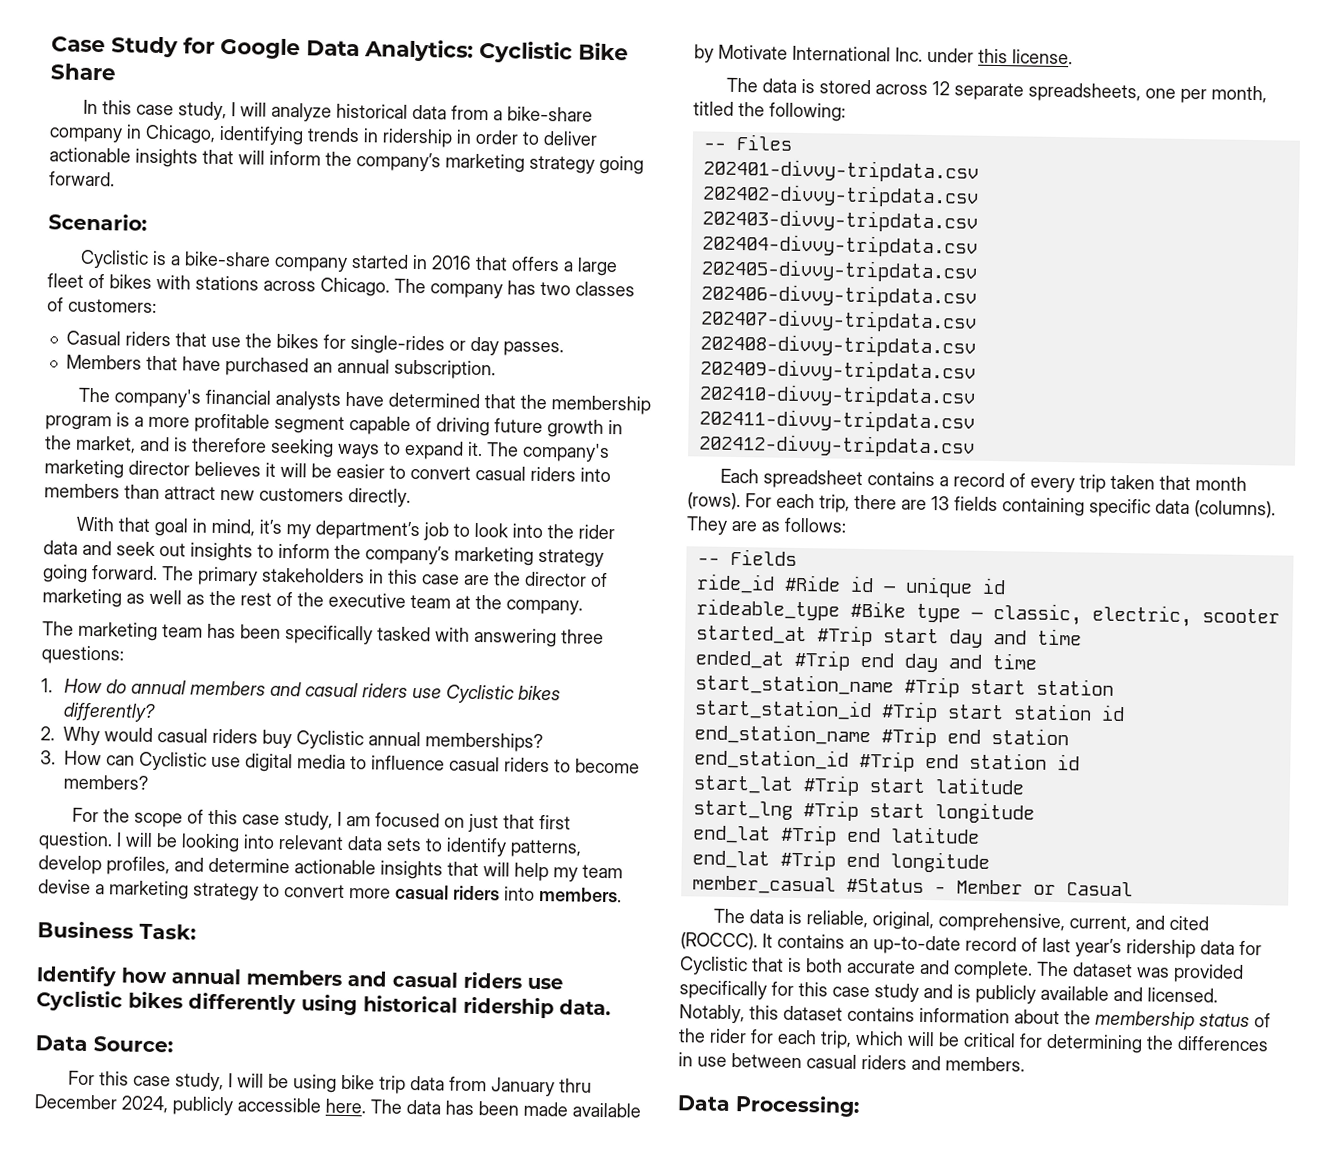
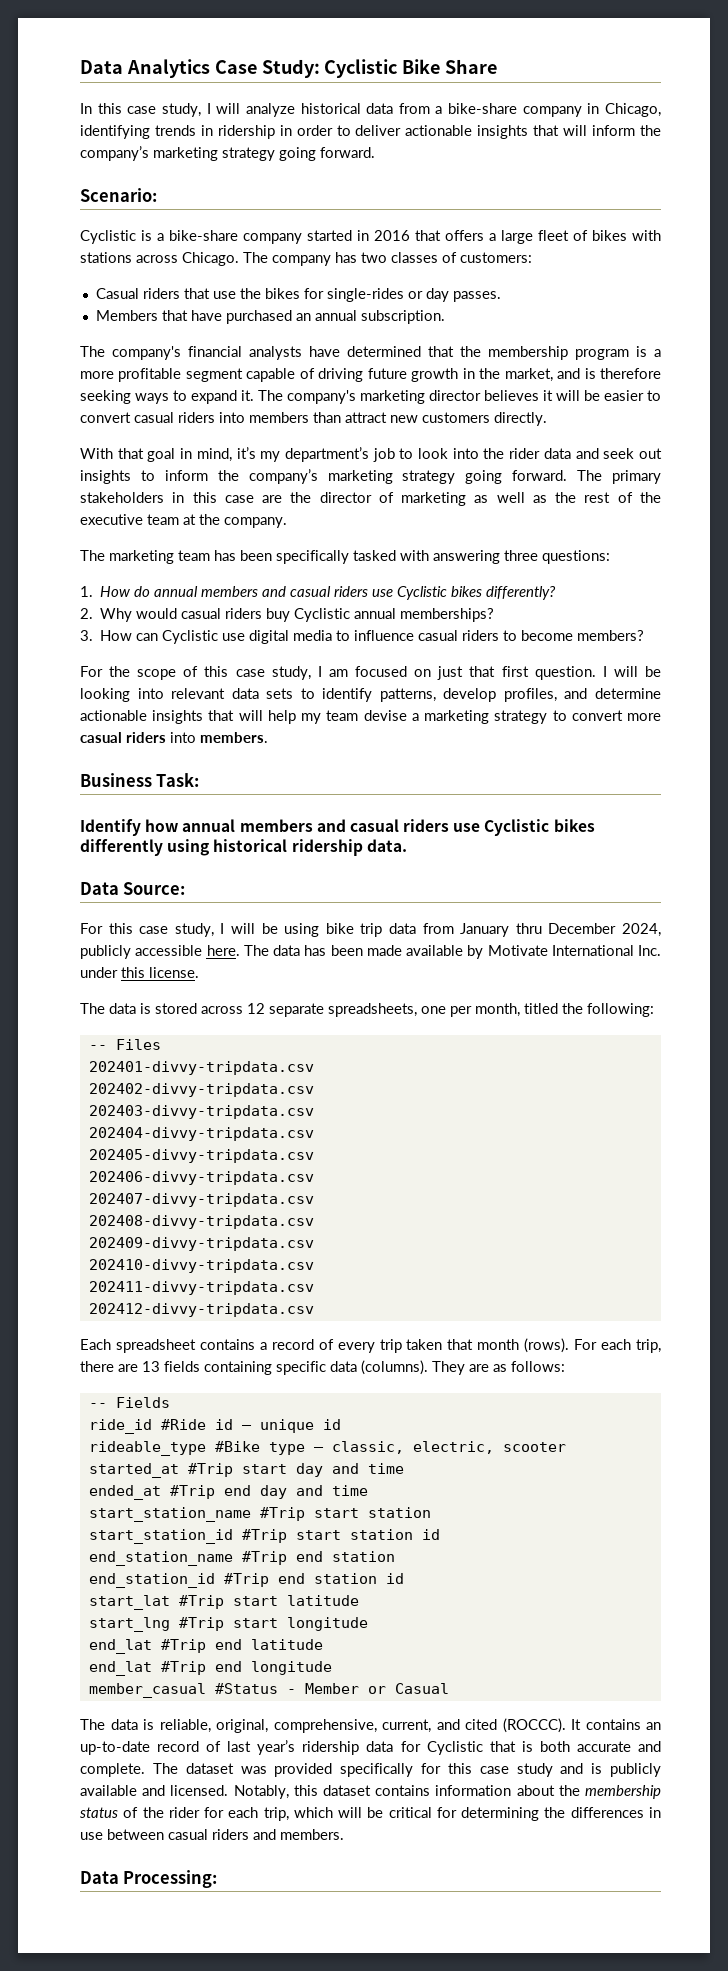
- Case Study for Google Data Analytics: Cyclistic Bike Share
+ Data Analytics Case Study: Cyclistic Bike Share

